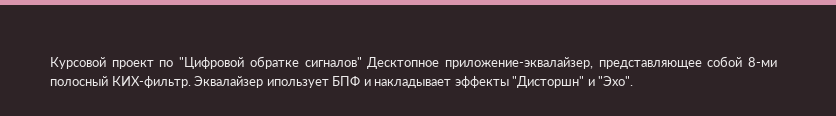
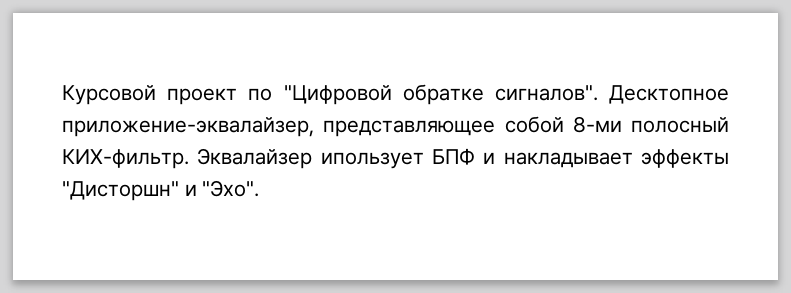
- Курсовой проект по "Цифровой обратке сигналов" Десктопное приложение-эквалайзер, представляющее собой 8-ми полосный КИХ-фильтр.
+ Курсовой проект по "Цифровой обратке сигналов". Десктопное приложение-эквалайзер, представляющее собой 8-ми полосный КИХ-фильтр.

